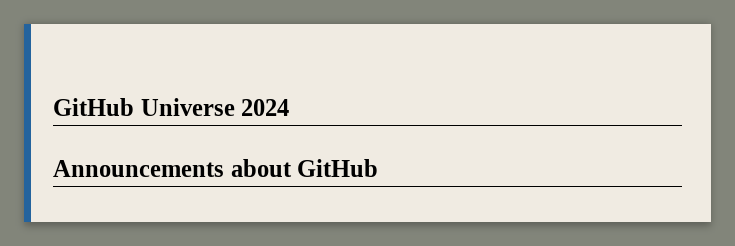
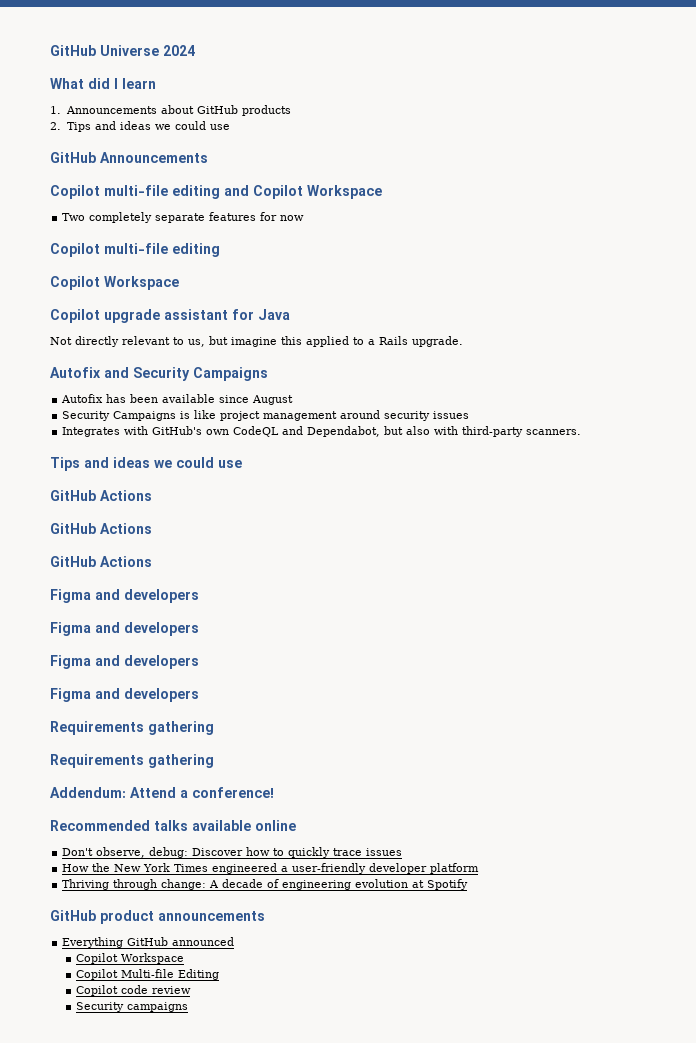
- Announcements about GitHub
+ What did I learn
+ 1. Announcements about GitHub products
+ 2. Tips and ideas we could use
+ GitHub Announcements
+ Copilot multi-file editing and Copilot Workspace
+ Two completely separate features for now
+ Copilot multi-file editing
+ Copilot Workspace
+ Copilot upgrade assistant for Java
+ Not directly relevant to us, but imagine this applied to a Rails upgrade.
+ Autofix and Security Campaigns
+ Autofix has been available since August
+ Security Campaigns is like project management around security issues
+ Integrates with GitHub's own CodeQL and Dependabot, but also with third-party scanners.
+ Tips and ideas we could use
+ GitHub Actions
+ GitHub Actions
+ GitHub Actions
+ Figma and developers
+ Figma and developers
+ Figma and developers
+ Figma and developers
+ Requirements gathering
+ Requirements gathering
+ Addendum: Attend a conference!
+ Recommended talks available online
+ Don't observe, debug: Discover how to quickly trace issues
+ How the New York Times engineered a user-friendly developer platform
+ Thriving through change: A decade of engineering evolution at Spotify
+ GitHub product announcements
+ Everything GitHub announced
+ Copilot Workspace
+ Copilot Multi-file Editing
+ Copilot code review
+ Security campaigns

